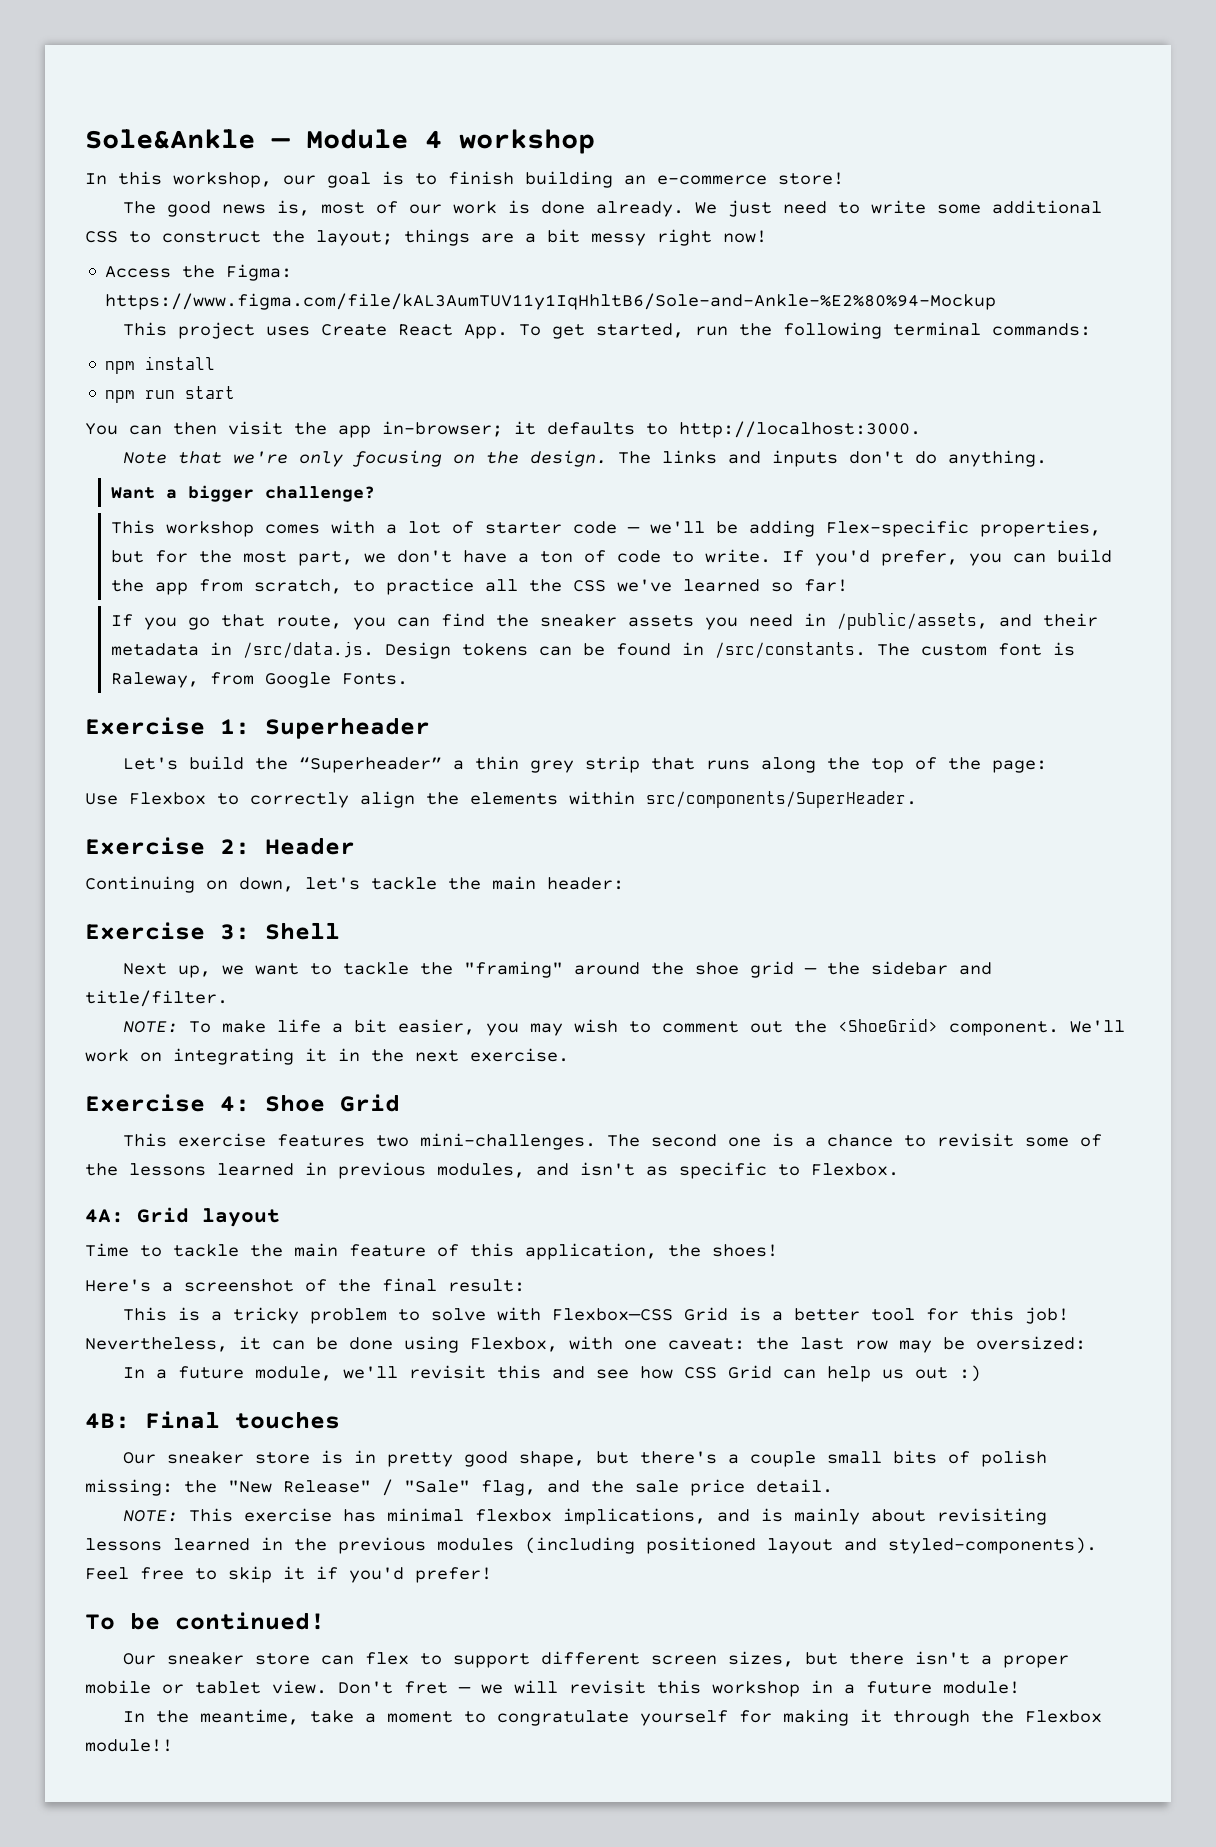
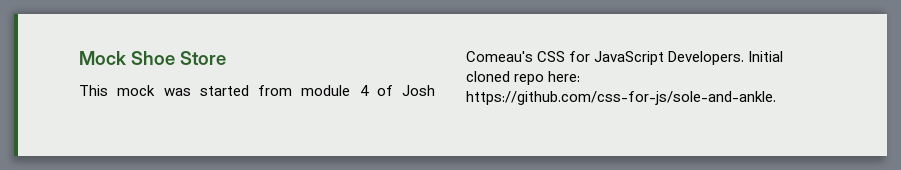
- Sole&Ankle — Module 4 workshop
- In this workshop, our goal is to finish building an e-commerce store!
- The good news is, most of our work is done already. We just need to write some additional CSS to construct the layout; things are a bit messy right now!
- Access the Figma: https://www.figma.com/file/kAL3AumTUV11y1IqHhltB6/Sole-and-Ankle-%E2%80%94-Mockup
- This project uses Create React App. To get started, run the following terminal commands:
- npm install
- npm run start
- You can then visit the app in-browser; it defaults to http://localhost:3000.
- Note that we're only focusing on the design. The links and inputs don't do anything.
- Want a bigger challenge?
- This workshop comes with a lot of starter code — we'll be adding Flex-specific properties, but for the most part, we don't have a ton of code to write. If you'd prefer, you can build the app from scratch, to practice all the CSS we've learned so far!
- If you go that route, you can find the sneaker assets you need in /public/assets, and their metadata in /src/data.js. Design tokens can be found in /src/constants. The custom font is Raleway, from Google Fonts.
- Exercise 1: Superheader
- Let's build the “Superheader” a thin grey strip that runs along the top of the page:
- Use Flexbox to correctly align the elements within src/components/SuperHeader.
- Exercise 2: Header
- Continuing on down, let's tackle the main header:
- Exercise 3: Shell
- Next up, we want to tackle the "framing" around the shoe grid — the sidebar and title/filter.
- NOTE: To make life a bit easier, you may wish to comment out the <ShoeGrid> component. We'll work on integrating it in the next exercise.
- Exercise 4: Shoe Grid
- This exercise features two mini-challenges. The second one is a chance to revisit some of the lessons learned in previous modules, and isn't as specific to Flexbox.
- 4A: Grid layout
- Time to tackle the main feature of this application, the shoes!
- Here's a screenshot of the final result:
- This is a tricky problem to solve with Flexbox—CSS Grid is a better tool for this job! Nevertheless, it can be done using Flexbox, with one caveat: the last row may be oversized:
- In a future module, we'll revisit this and see how CSS Grid can help us out :)
- 4B: Final touches
- Our sneaker store is in pretty good shape, but there's a couple small bits of polish missing: the "New Release" / "Sale" flag, and the sale price detail.
- NOTE: This exercise has minimal flexbox implications, and is mainly about revisiting lessons learned in the previous modules (including positioned layout and styled-components). Feel free to skip it if you'd prefer!
- To be continued!
- Our sneaker store can flex to support different screen sizes, but there isn't a proper mobile or tablet view. Don't fret — we will revisit this workshop in a future module!
- In the meantime, take a moment to congratulate yourself for making it through the Flexbox module!!
+ Mock Shoe Store
+ This mock was started from module 4 of Josh Comeau's CSS for JavaScript Developers. Initial cloned repo here: https://github.com/css-for-js/sole-and-ankle.

